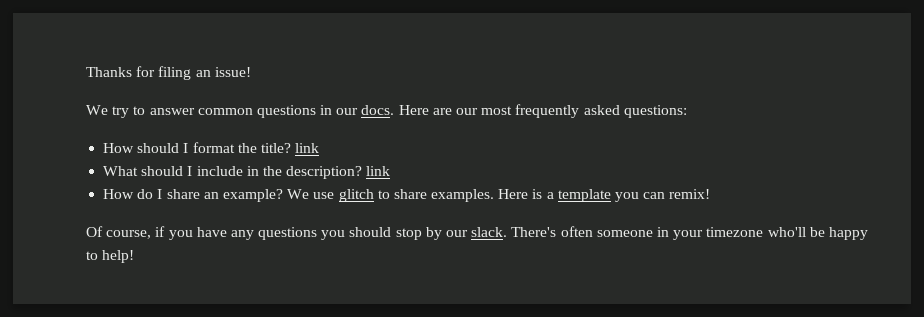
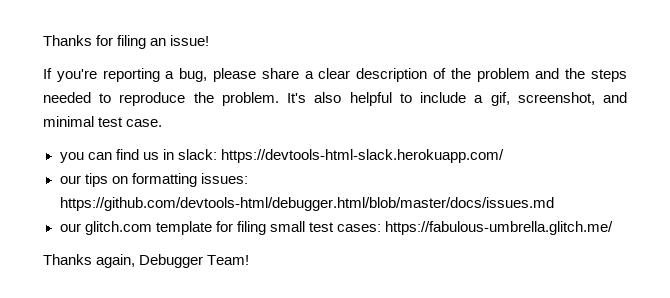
- We try to answer common questions in our docs. Here are our most frequently asked questions:
- How should I format the title? link
- What should I include in the description? link
- How do I share an example? We use glitch to share examples. Here is a template you can remix!
- Of course, if you have any questions you should stop by our slack. There's often someone in your timezone who'll be happy to help!
+ If you're reporting a bug, please share a clear description of the problem and the steps needed to reproduce the problem. It's also helpful to include a gif, screenshot, and minimal test case.
+ you can find us in slack: https://devtools-html-slack.herokuapp.com/
+ our tips on formatting issues: https://github.com/devtools-html/debugger.html/blob/master/docs/issues.md
+ our glitch.com template for filing small test cases: https://fabulous-umbrella.glitch.me/
+ Thanks again, Debugger Team!

